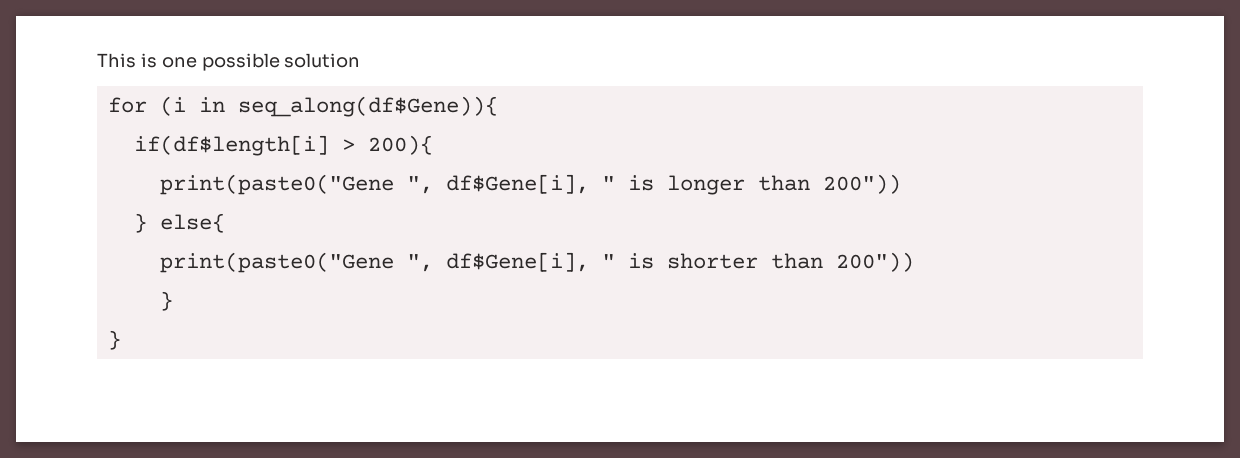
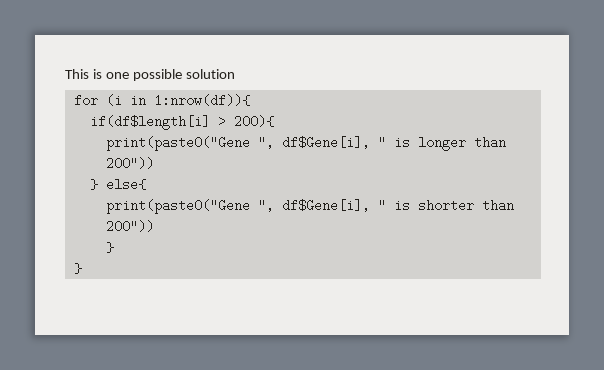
- for (i in seq_along(df$Gene)){
+ for (i in 1:nrow(df)){

